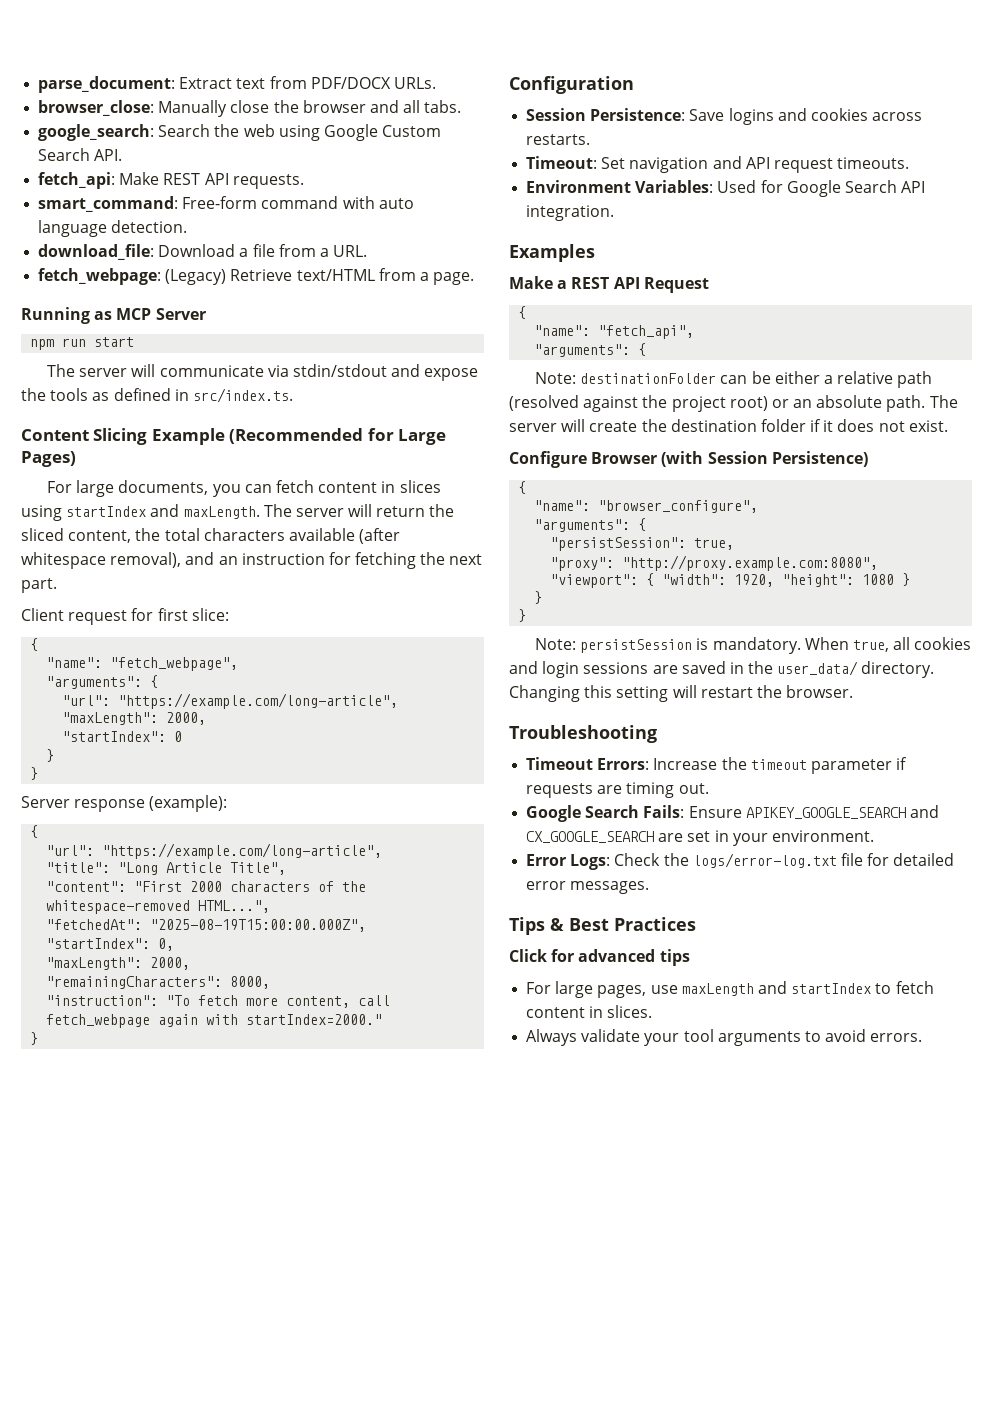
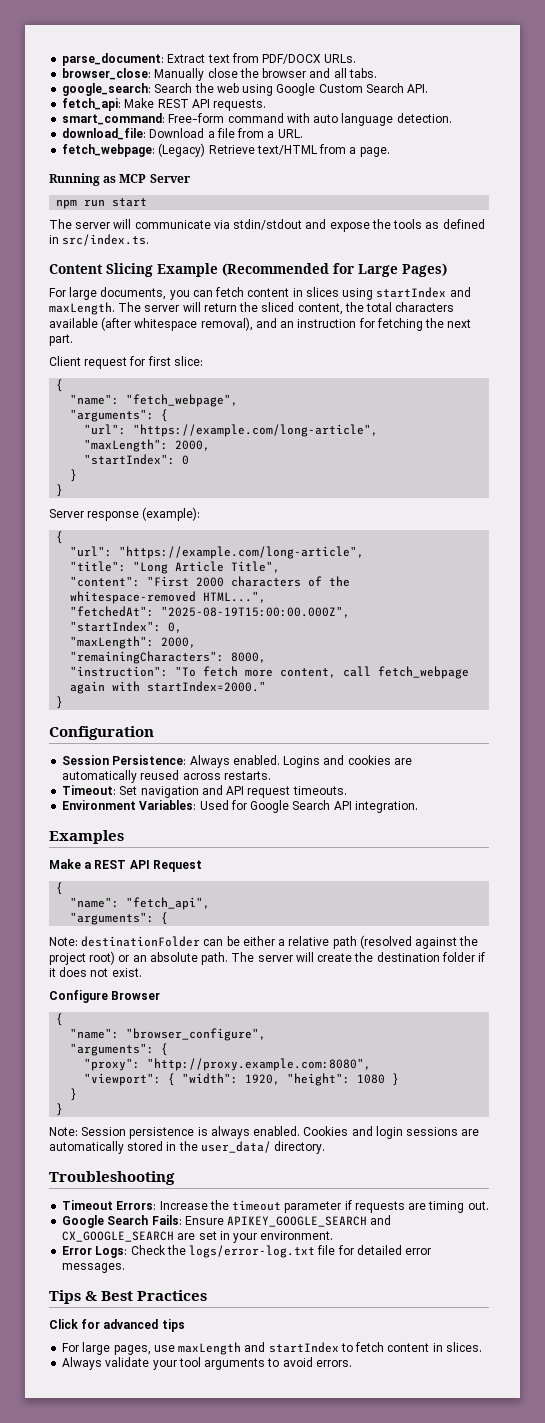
- Session Persistence: Save logins and cookies across restarts.
+ Session Persistence: Always enabled. Logins and cookies are automatically reused across restarts.
- Configure Browser (with Session Persistence)
+ Configure Browser
- "persistSession": true,
- Note: persistSession is mandatory. When true, all cookies and login sessions are saved in the user_data/ directory. Changing this setting will restart the browser.
+ Note: Session persistence is always enabled. Cookies and login sessions are automatically stored in the user_data/ directory.

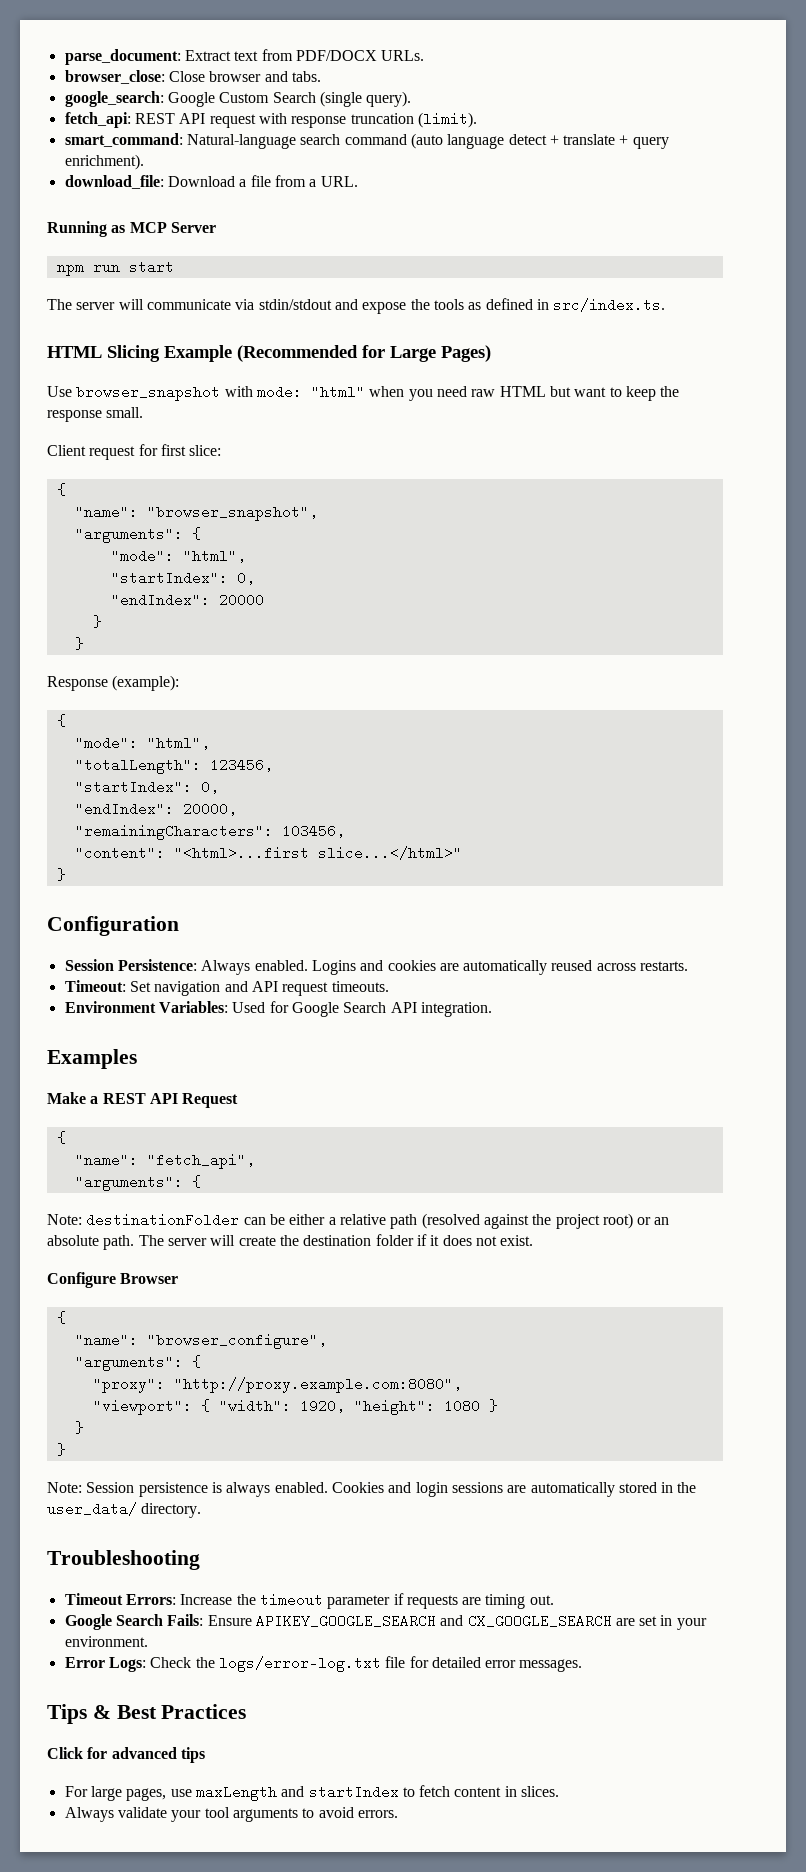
- browser_close: Manually close the browser and all tabs.
+ browser_close: Close browser and tabs.
- google_search: Search the web using Google Custom Search API.
+ google_search: Google Custom Search (single query).
- fetch_api: Make REST API requests.
- smart_command: Free-form command with auto language detection.
+ fetch_api: REST API request with response truncation (limit).
+ smart_command: Natural-language search command (auto language detect + translate + query enrichment).
- fetch_webpage: (Legacy) Retrieve text/HTML from a page.
- Content Slicing Example (Recommended for Large Pages)
+ HTML Slicing Example (Recommended for Large Pages)
- For large documents, you can fetch content in slices using startIndex and maxLength. The server will return the sliced content, the total characters available (after whitespace removal), and an instruction for fetching the next part.
+ Use browser_snapshot with mode: "html" when you need raw HTML but want to keep the response small.
- "name": "fetch_webpage",
+ "name": "browser_snapshot",
  "arguments": {
- "url": "https://example.com/long-article",
- "maxLength": 2000,
- "startIndex": 0
+ "mode": "html",
+ "startIndex": 0,
+ "endIndex": 20000
  }
  }
- Server response (example):
+ Response (example):
  {
- "url": "https://example.com/long-article",
- "title": "Long Article Title",
- "content": "First 2000 characters of the whitespace-removed HTML...",
- "fetchedAt": "2025-08-19T15:00:00.000Z",
+ "mode": "html",
+ "totalLength": 123456,
  "startIndex": 0,
- "maxLength": 2000,
+ "endIndex": 20000,
- "remainingCharacters": 8000,
- "instruction": "To fetch more content, call fetch_webpage again with startIndex=2000."
+ "remainingCharacters": 103456,
+ "content": "<html>...first slice...</html>"

